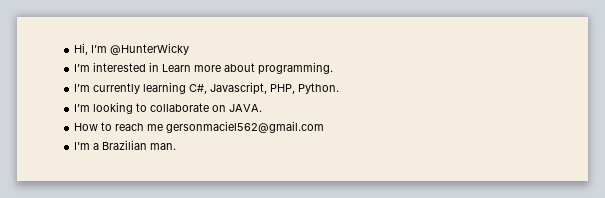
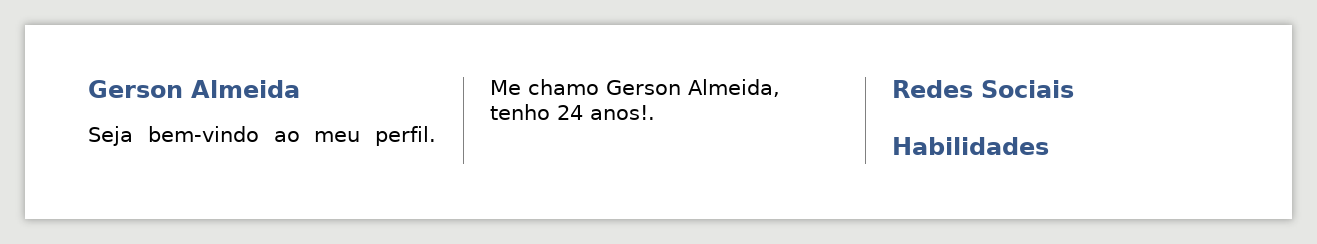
- Hi, I’m @HunterWicky
- I’m interested in Learn more about programming.
- I’m currently learning C#, Javascript, PHP, Python.
- I’m looking to collaborate on JAVA.
- How to reach me gersonmaciel562@gmail.com
- I'm a Brazilian man.
+ Gerson Almeida
+ Seja bem-vindo ao meu perfil. Me chamo Gerson Almeida, tenho 24 anos!.
+ Redes Sociais
+ Habilidades

